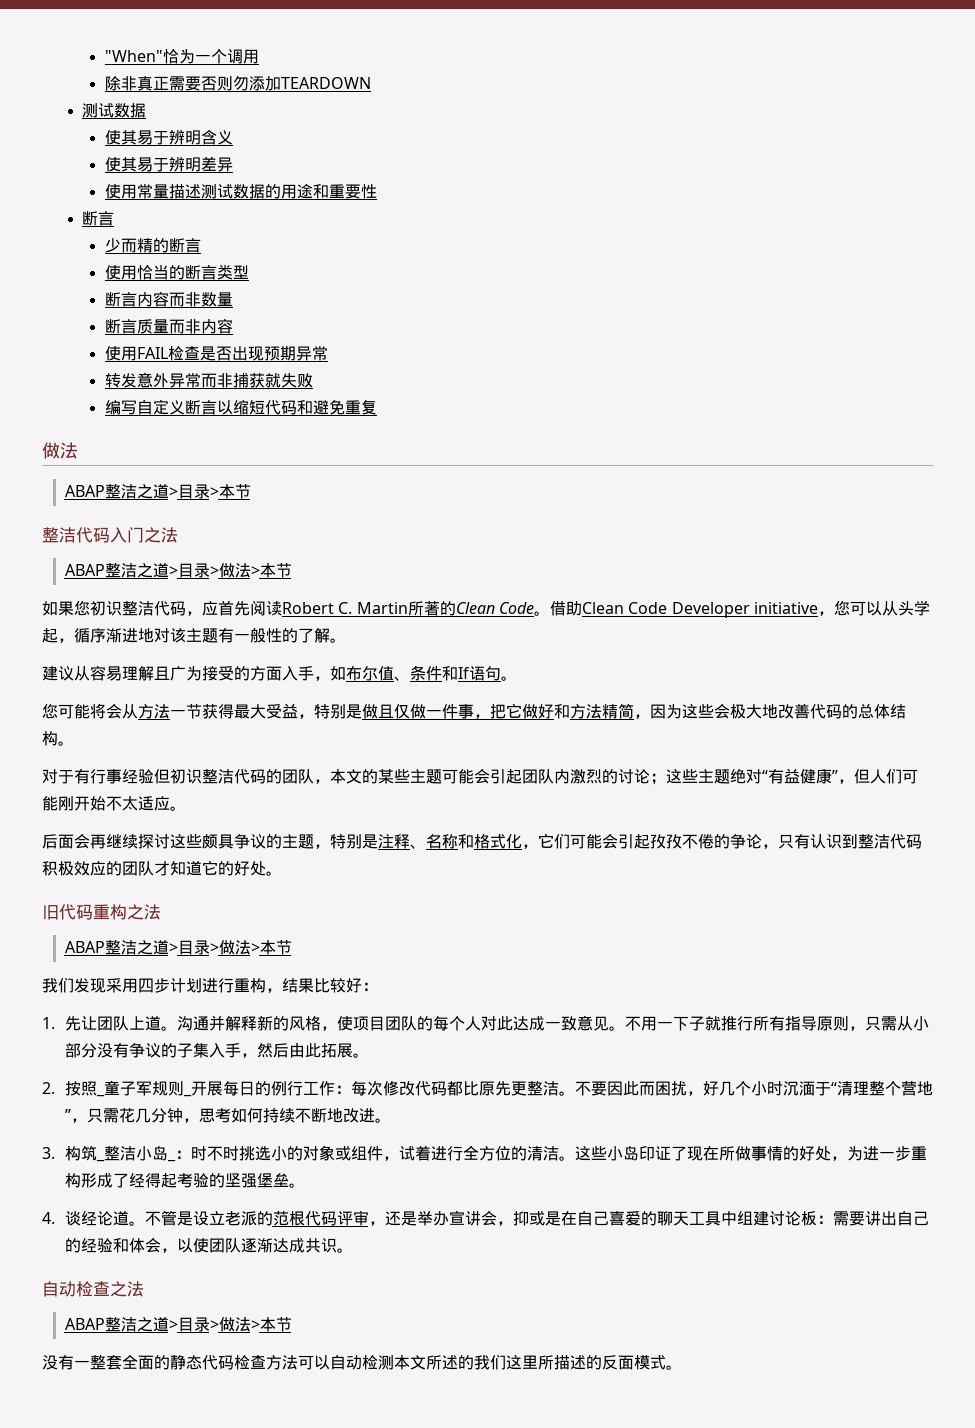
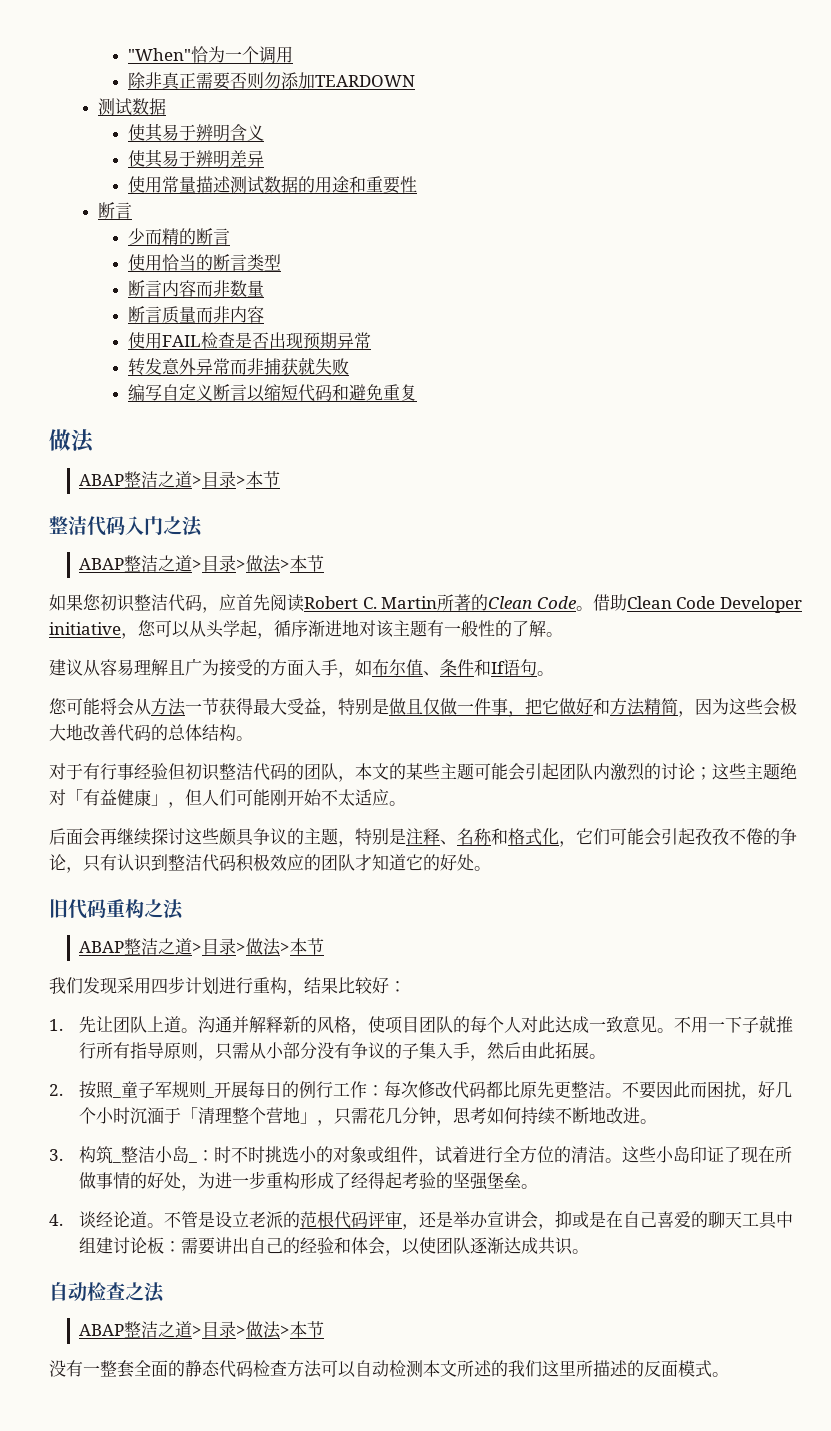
- 对于有行事经验但初识整洁代码的团队，本文的某些主题可能会引起团队内激烈的讨论；这些主题绝对“有益健康”，但人们可能刚开始不太适应。
+ 对于有行事经验但初识整洁代码的团队，本文的某些主题可能会引起团队内激烈的讨论；这些主题绝对「有益健康」，但人们可能刚开始不太适应。
- 不要因此而困扰，好几个小时沉湎于“清理整个营地”，只需花几分钟，思考如何持续不断地改进。
+ 不要因此而困扰，好几个小时沉湎于「清理整个营地」，只需花几分钟，思考如何持续不断地改进。

